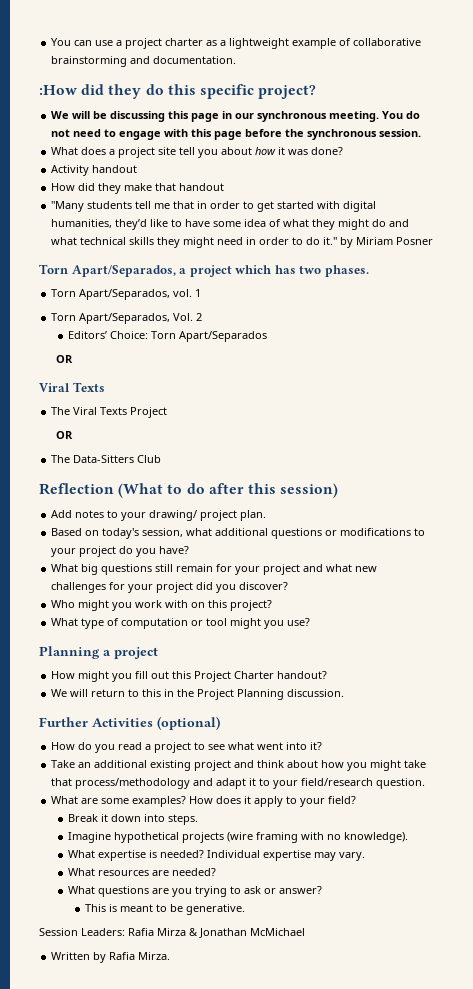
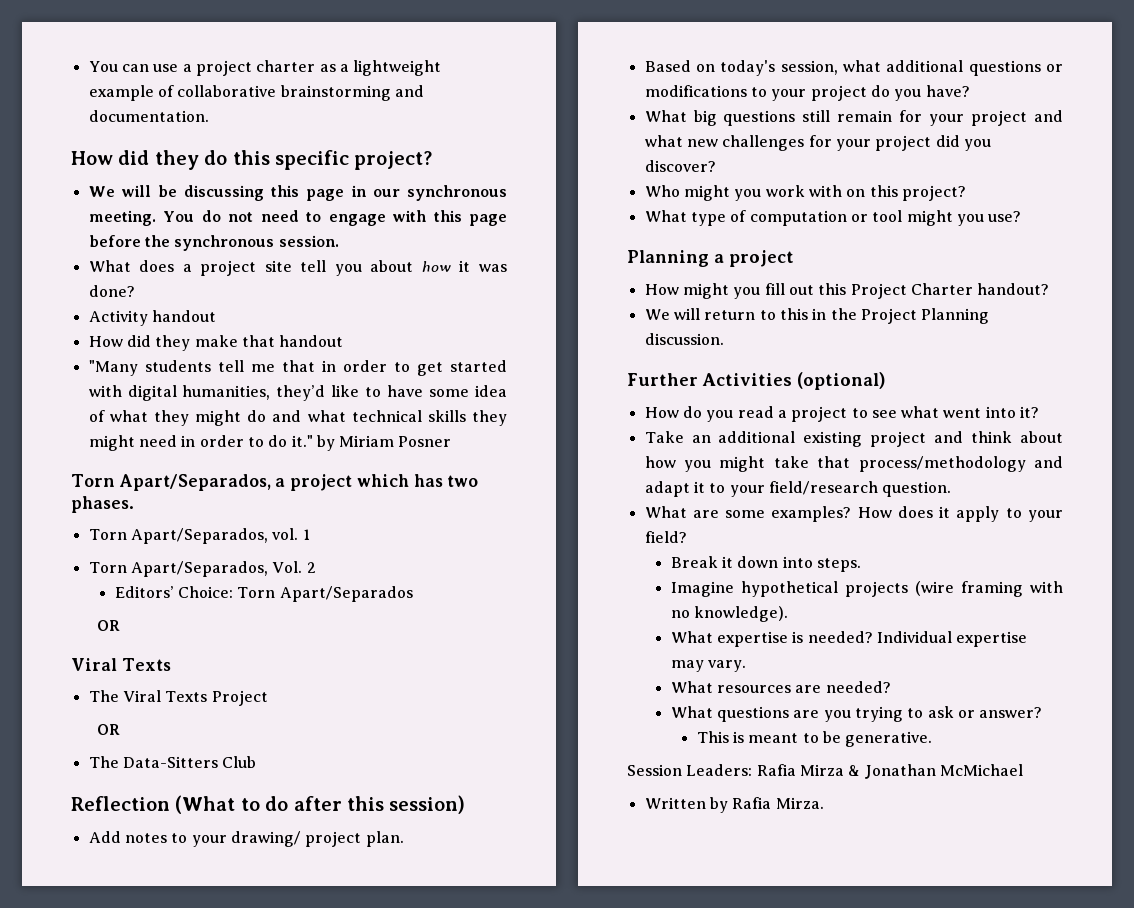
- :How did they do this specific project?
+ How did they do this specific project?

